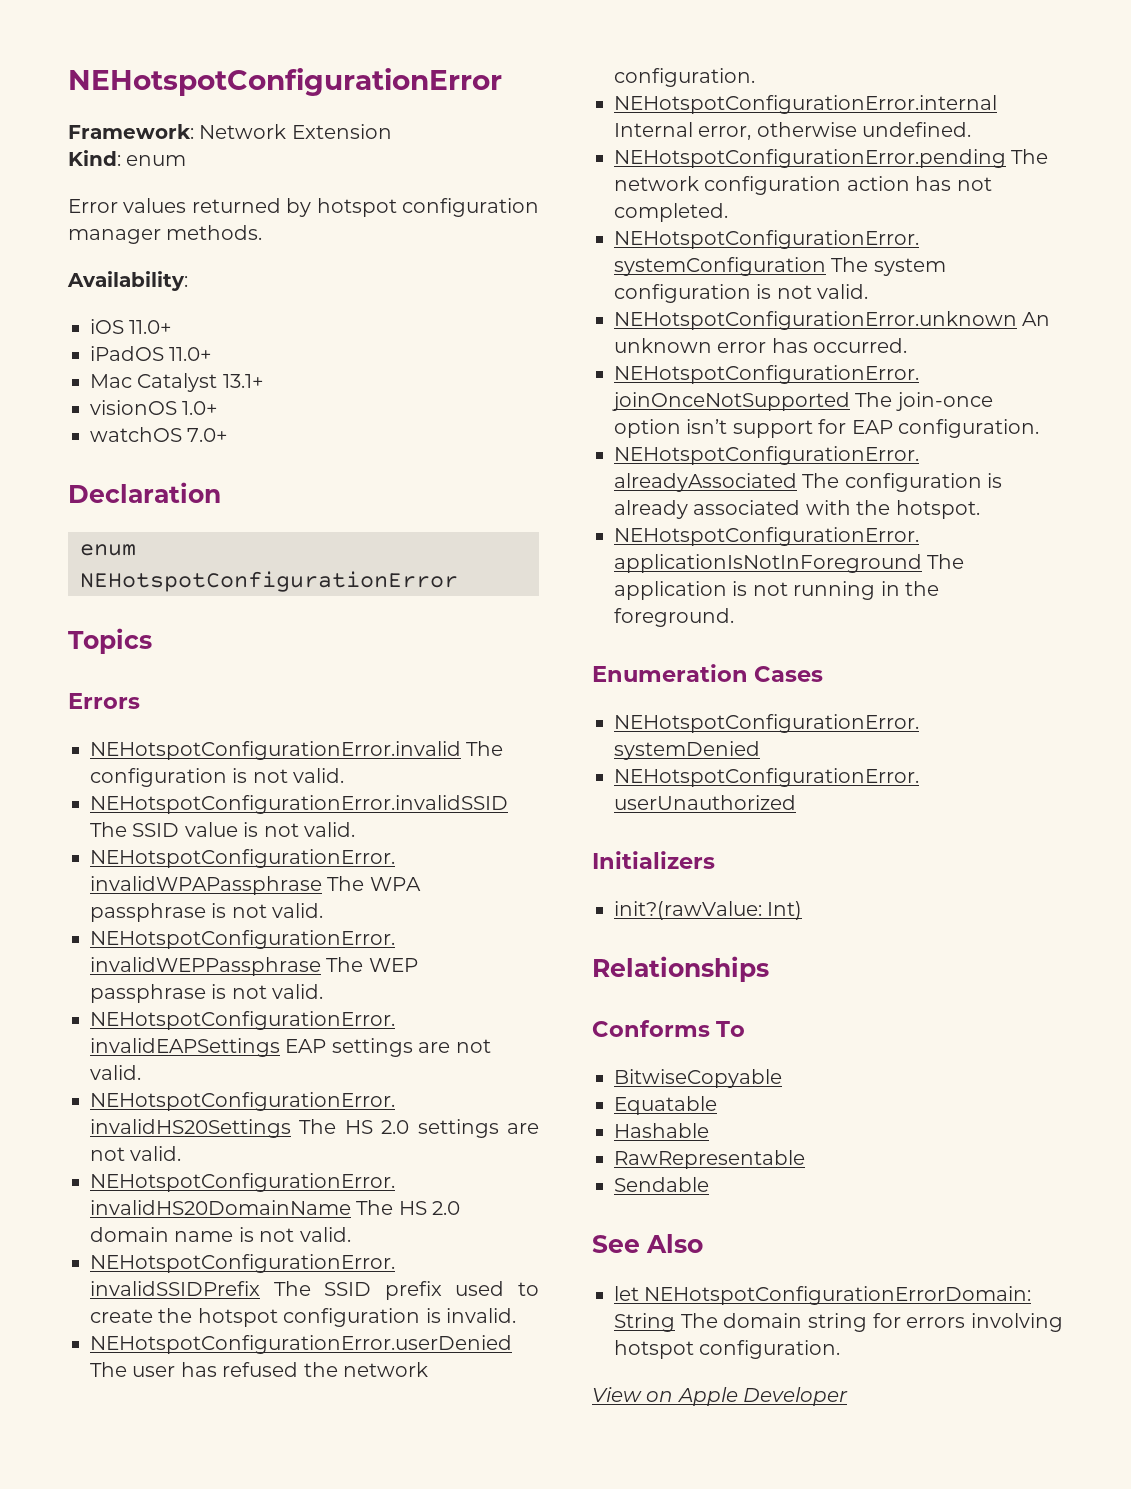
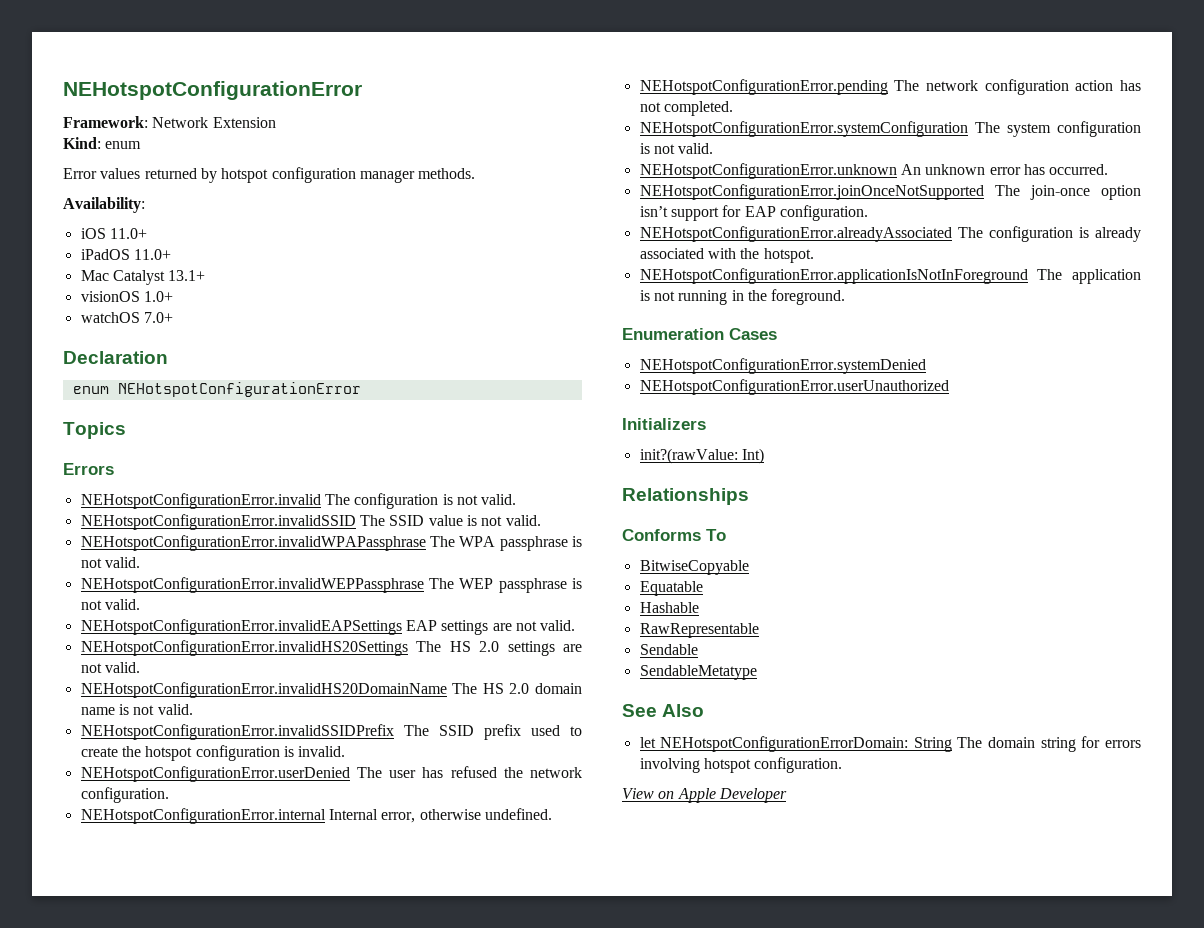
+ SendableMetatype

